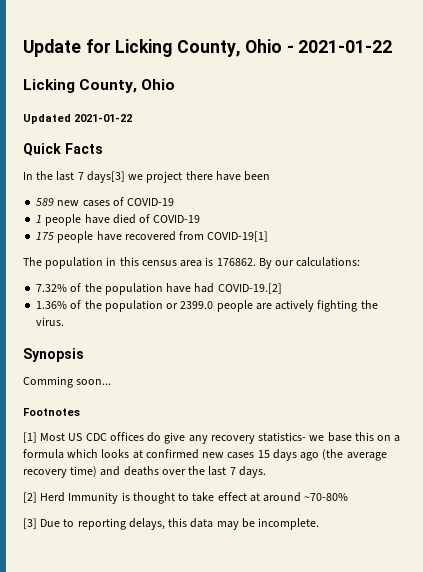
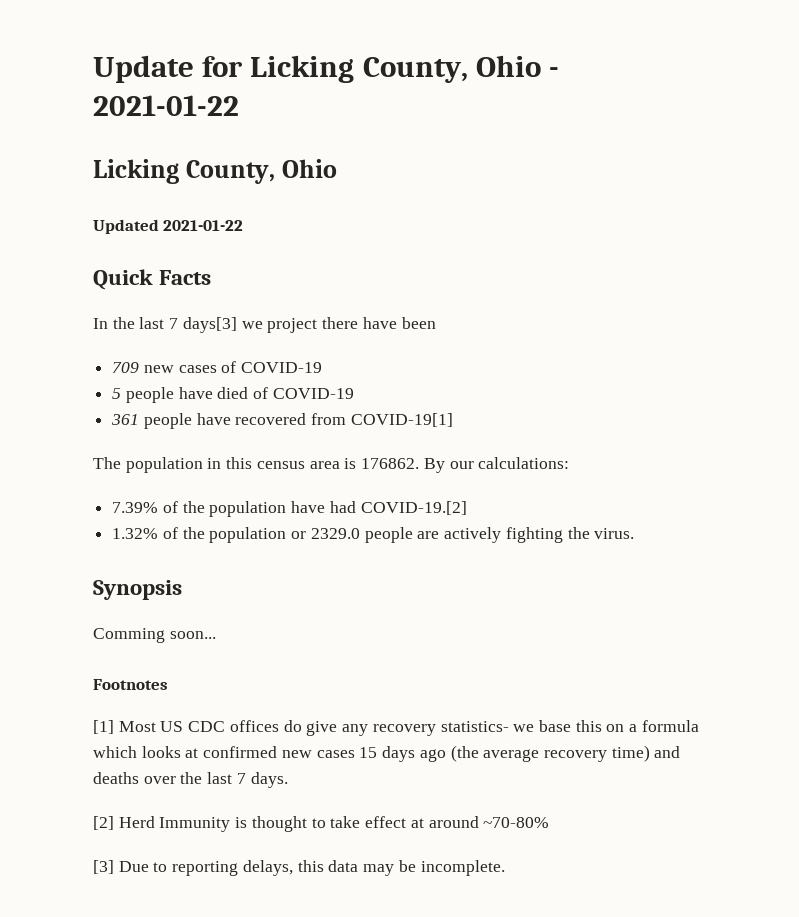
- 589 new cases of COVID-19
+ 709 new cases of COVID-19
- 1 people have died of COVID-19
+ 5 people have died of COVID-19
- 175 people have recovered from COVID-19[1]
+ 361 people have recovered from COVID-19[1]
- 7.32% of the population have had COVID-19.[2]
+ 7.39% of the population have had COVID-19.[2]
- 1.36% of the population or 2399.0 people are actively fighting the virus.
+ 1.32% of the population or 2329.0 people are actively fighting the virus.

